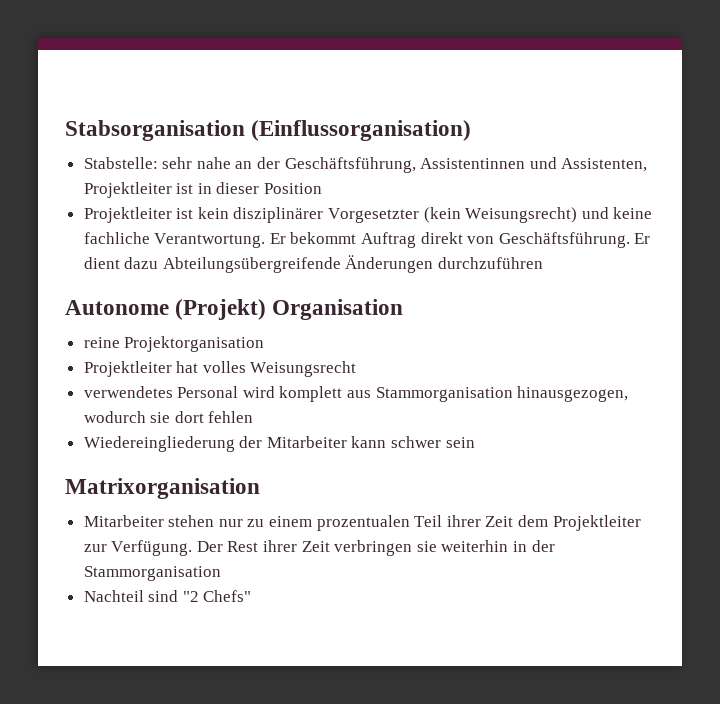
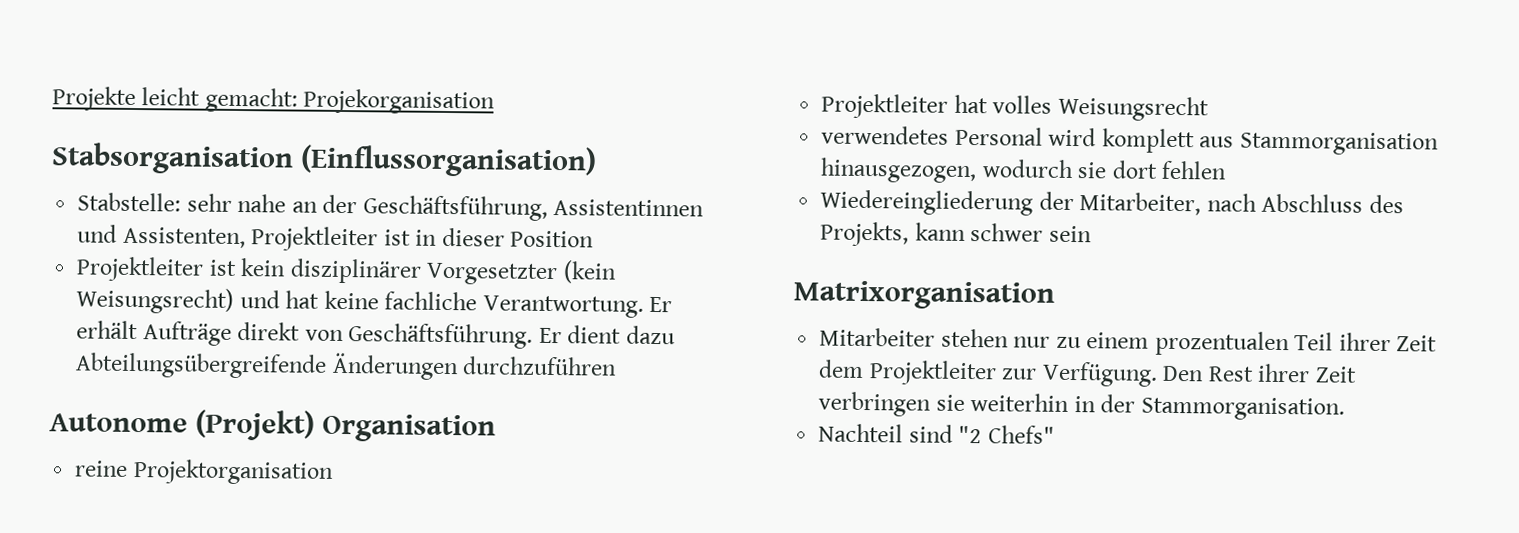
+ Projekte leicht gemacht: Projekorganisation
- Projektleiter ist kein disziplinärer Vorgesetzter (kein Weisungsrecht) und keine fachliche Verantwortung.
+ Projektleiter ist kein disziplinärer Vorgesetzter (kein Weisungsrecht) und hat keine fachliche Verantwortung.
- Er bekommt Auftrag direkt von Geschäftsführung.
+ Er erhält Aufträge direkt von Geschäftsführung.
- Wiedereingliederung der Mitarbeiter kann schwer sein
+ Wiedereingliederung der Mitarbeiter, nach Abschluss des Projekts, kann schwer sein
- Der Rest ihrer Zeit verbringen sie weiterhin in der Stammorganisation
+ Den Rest ihrer Zeit verbringen sie weiterhin in der Stammorganisation.

